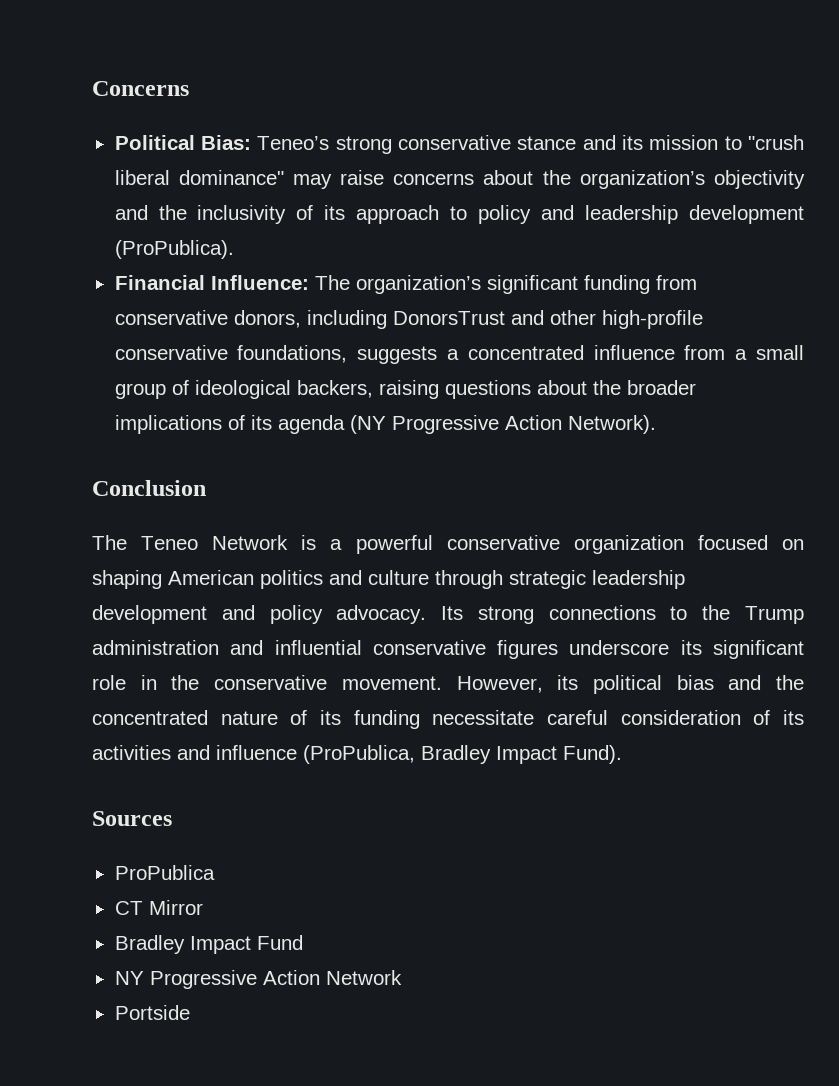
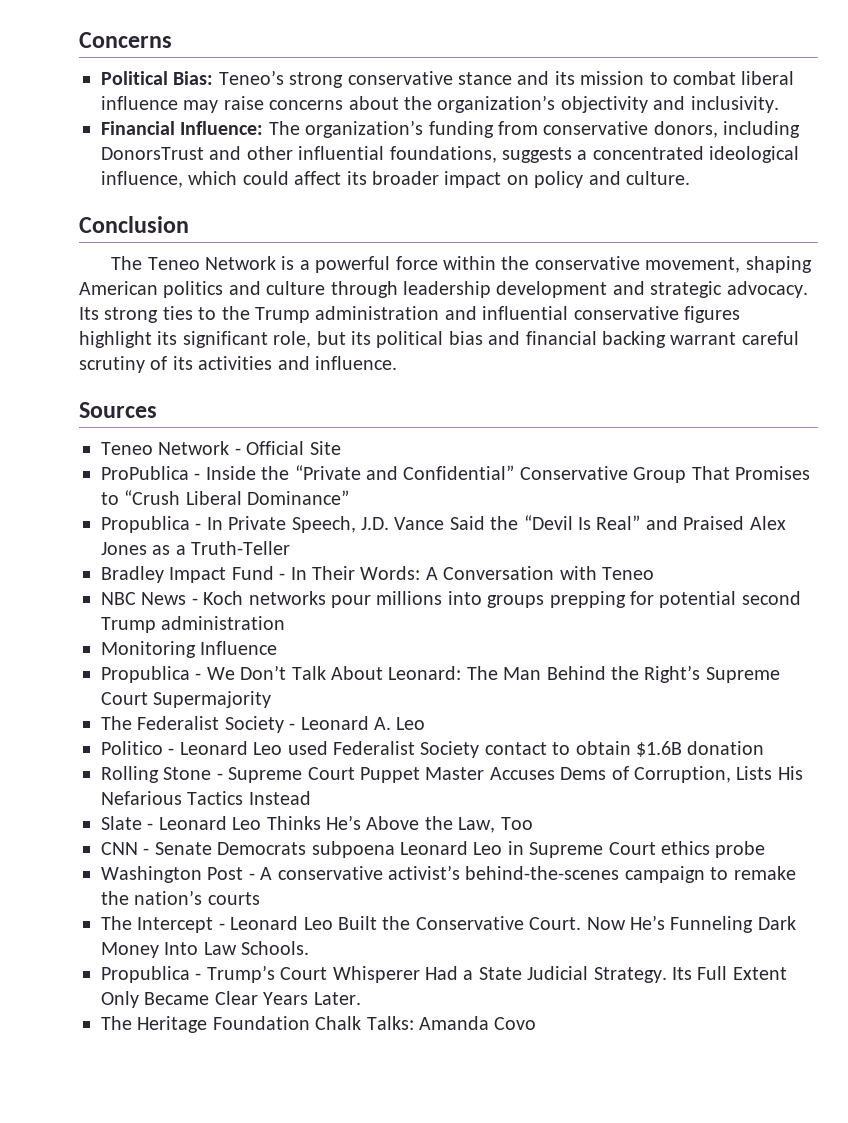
- Political Bias: Teneo’s strong conservative stance and its mission to "crush liberal dominance" may raise concerns about the organization’s objectivity and the inclusivity of its approach to policy and leadership development (ProPublica).
+ Political Bias: Teneo’s strong conservative stance and its mission to combat liberal influence may raise concerns about the organization’s objectivity and inclusivity.
- Financial Influence: The organization’s significant funding from conservative donors, including DonorsTrust and other high-profile conservative foundations, suggests a concentrated influence from a small group of ideological backers, raising questions about the broader implications of its agenda (NY Progressive Action Network).
+ Financial Influence: The organization’s funding from conservative donors, including DonorsTrust and other influential foundations, suggests a concentrated ideological influence, which could affect its broader impact on policy and culture.
- The Teneo Network is a powerful conservative organization focused on shaping American politics and culture through strategic leadership development and policy advocacy.
+ The Teneo Network is a powerful force within the conservative movement, shaping American politics and culture through leadership development and strategic advocacy.
- Its strong connections to the Trump administration and influential conservative figures underscore its significant role in the conservative movement. However, its political bias and the concentrated nature of its funding necessitate careful consideration of its activities and influence (ProPublica, Bradley Impact Fund).
+ Its strong ties to the Trump administration and influential conservative figures highlight its significant role, but its political bias and financial backing warrant careful scrutiny of its activities and influence.
  Sources
- ProPublica
- CT Mirror
- Bradley Impact Fund
- NY Progressive Action Network
- Portside
+ Teneo Network - Official Site
+ ProPublica - Inside the “Private and Confidential” Conservative Group That Promises to “Crush Liberal Dominance”
+ Propublica - In Private Speech, J.D. Vance Said the “Devil Is Real” and Praised Alex Jones as a Truth-Teller
+ Bradley Impact Fund - In Their Words: A Conversation with Teneo
+ NBC News - Koch networks pour millions into groups prepping for potential second Trump administration
+ Monitoring Influence
+ Propublica - We Don’t Talk About Leonard: The Man Behind the Right’s Supreme Court Supermajority
+ The Federalist Society - Leonard A. Leo
+ Politico - Leonard Leo used Federalist Society contact to obtain $1.6B donation
+ Rolling Stone - Supreme Court Puppet Master Accuses Dems of Corruption, Lists His Nefarious Tactics Instead
+ Slate - Leonard Leo Thinks He’s Above the Law, Too
+ CNN - Senate Democrats subpoena Leonard Leo in Supreme Court ethics probe
+ Washington Post - A conservative activist’s behind-the-scenes campaign to remake the nation’s courts
+ The Intercept - Leonard Leo Built the Conservative Court. Now He’s Funneling Dark Money Into Law Schools.
+ Propublica - Trump’s Court Whisperer Had a State Judicial Strategy. Its Full Extent Only Became Clear Years Later.
+ The Heritage Foundation Chalk Talks: Amanda Covo

